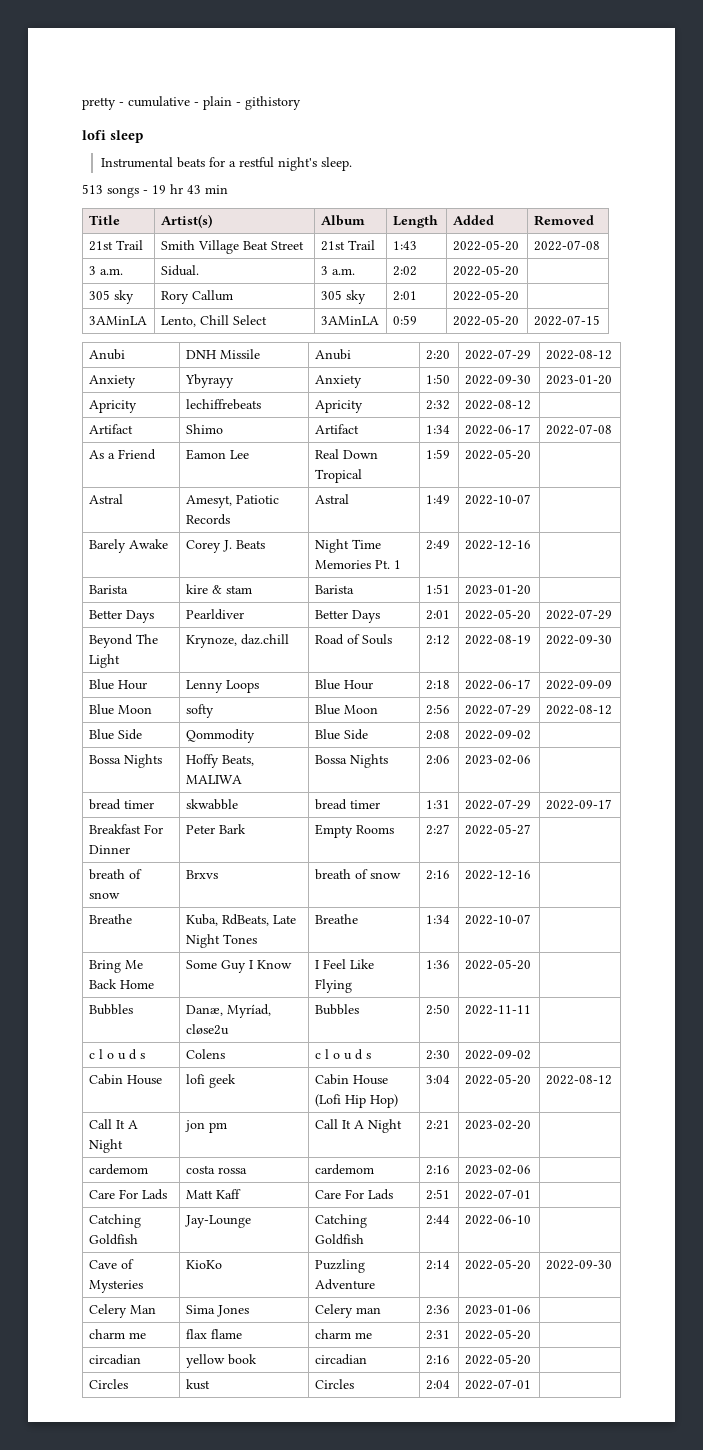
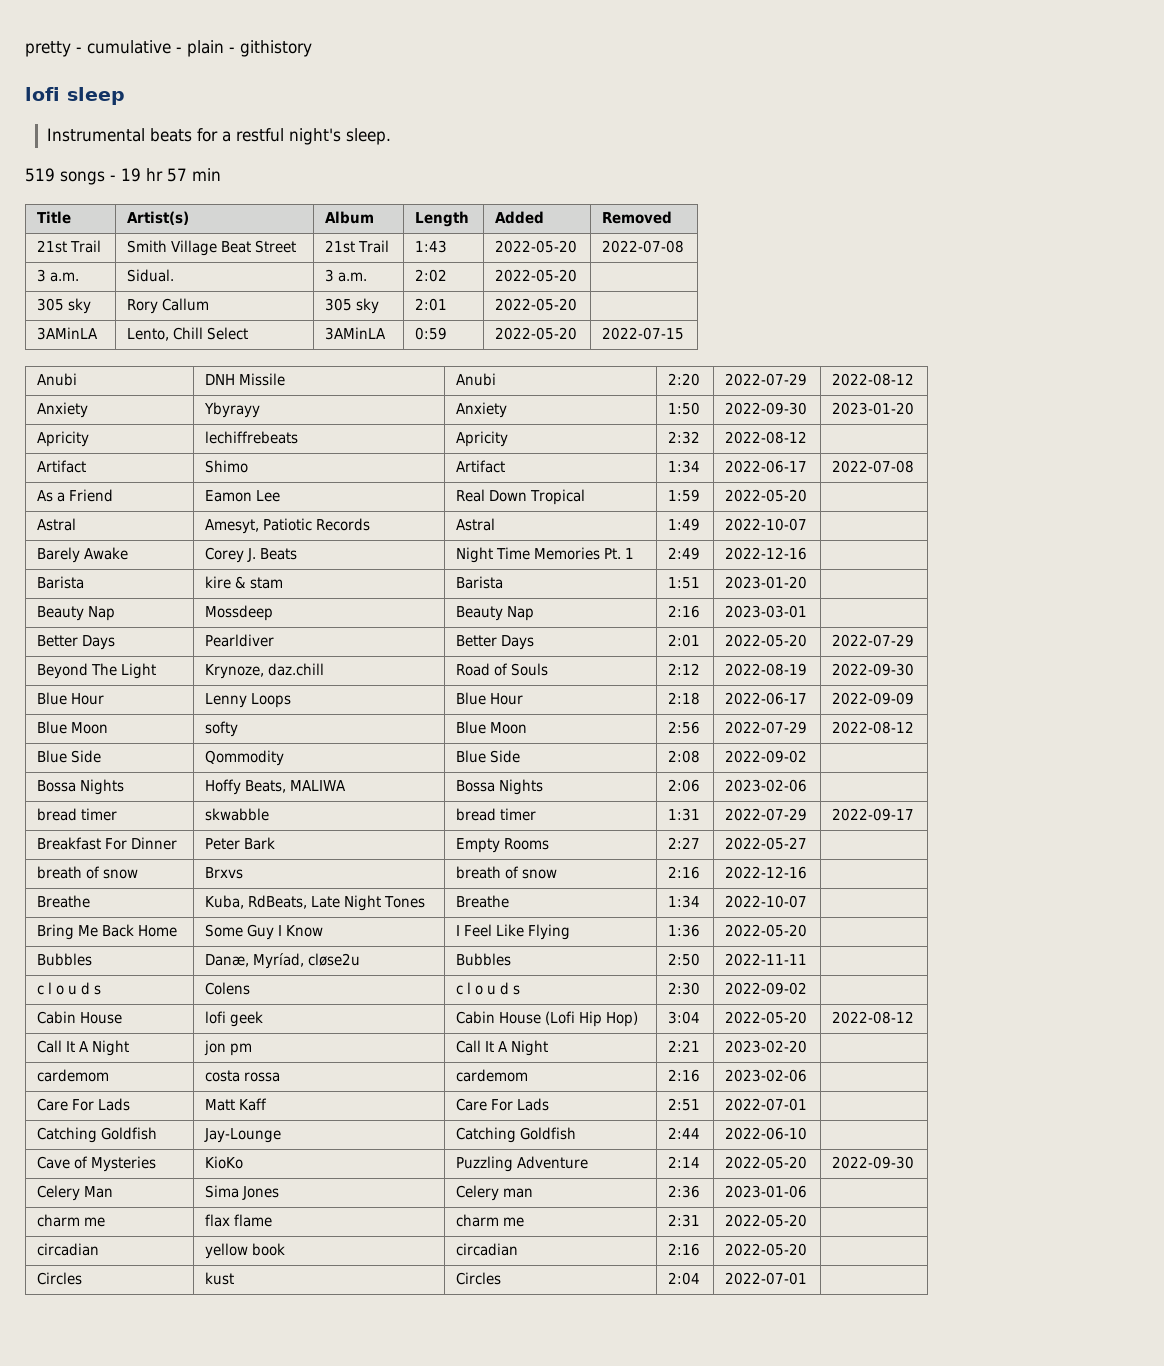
- 513 songs - 19 hr 43 min
+ 519 songs - 19 hr 57 min
+ Beauty Nap | Mossdeep | Beauty Nap | 2:16 | 2023-03-01 |

